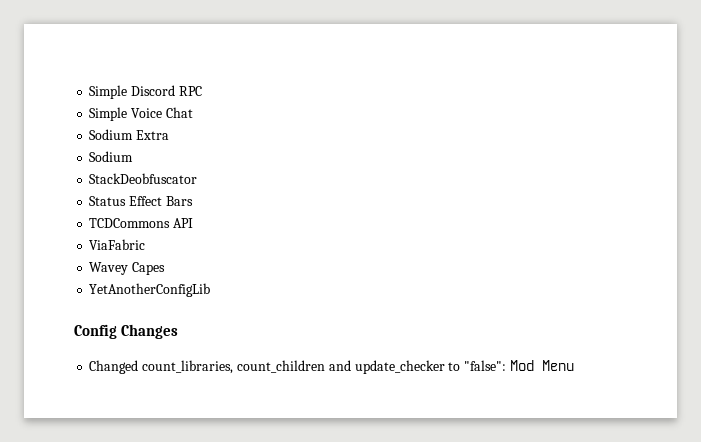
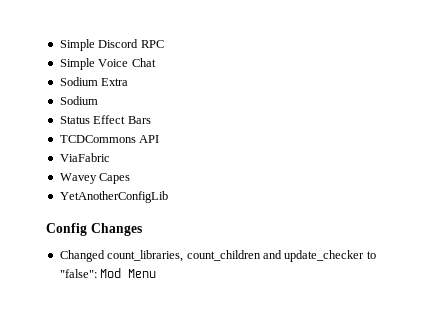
- StackDeobfuscator

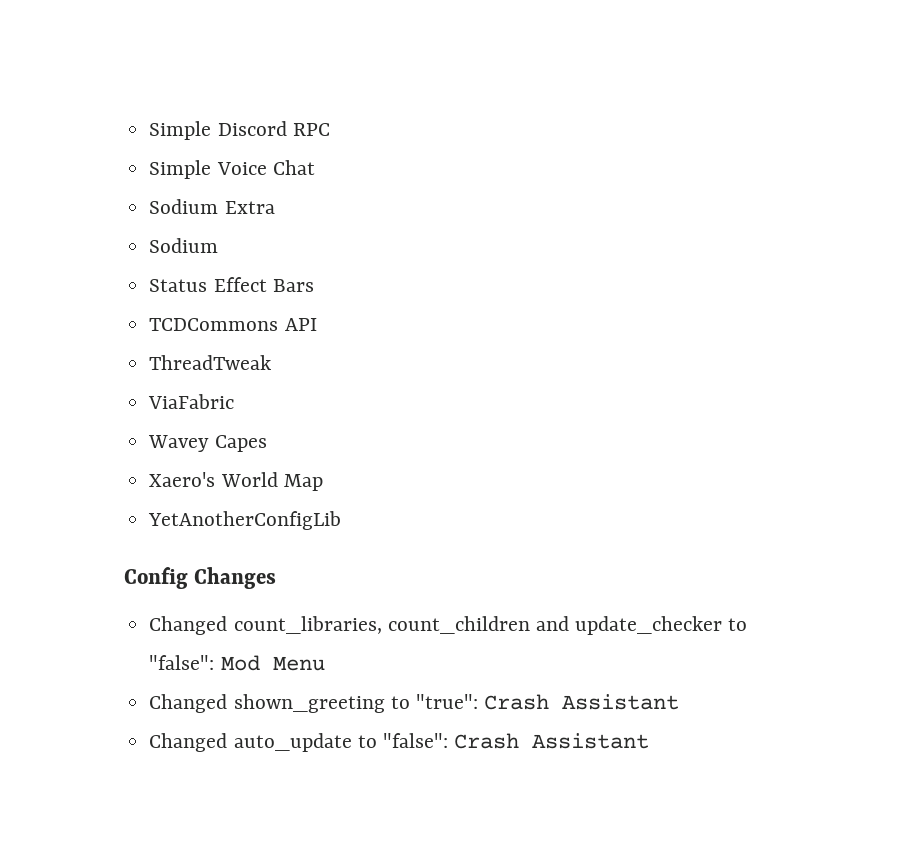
+ ThreadTweak
+ Xaero's World Map
+ Changed shown_greeting to "true": Crash Assistant
+ Changed auto_update to "false": Crash Assistant

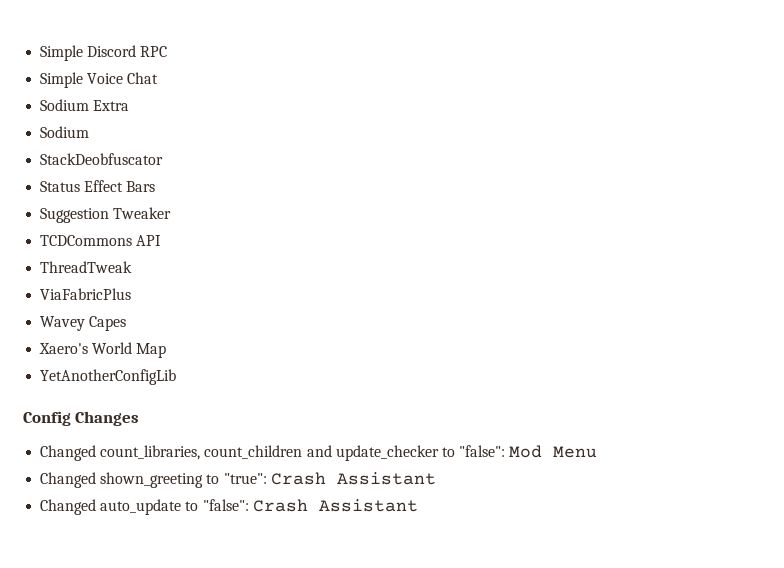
+ StackDeobfuscator
+ Suggestion Tweaker
- ViaFabric
+ ViaFabricPlus

